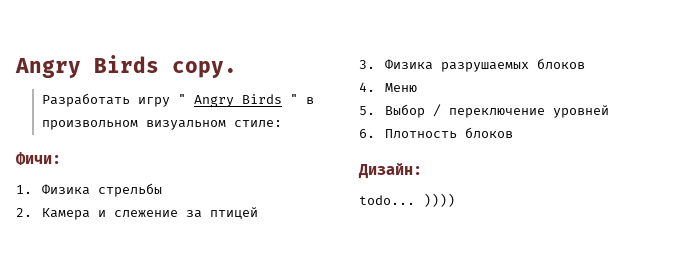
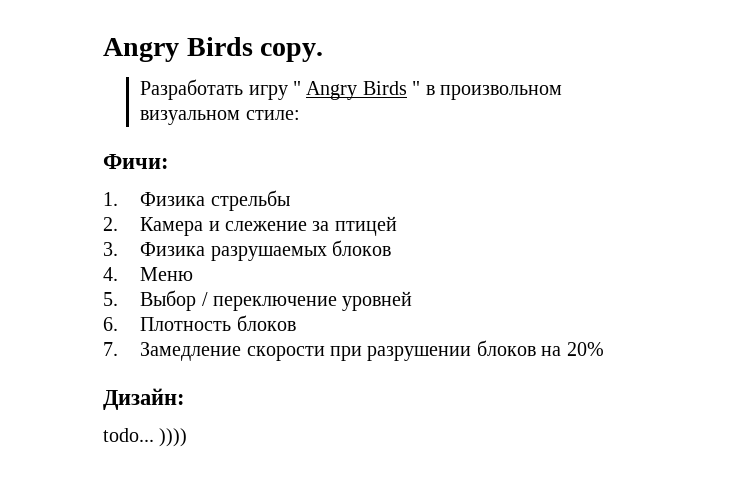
+ 7. Замедление скорости при разрушении блоков на 20%

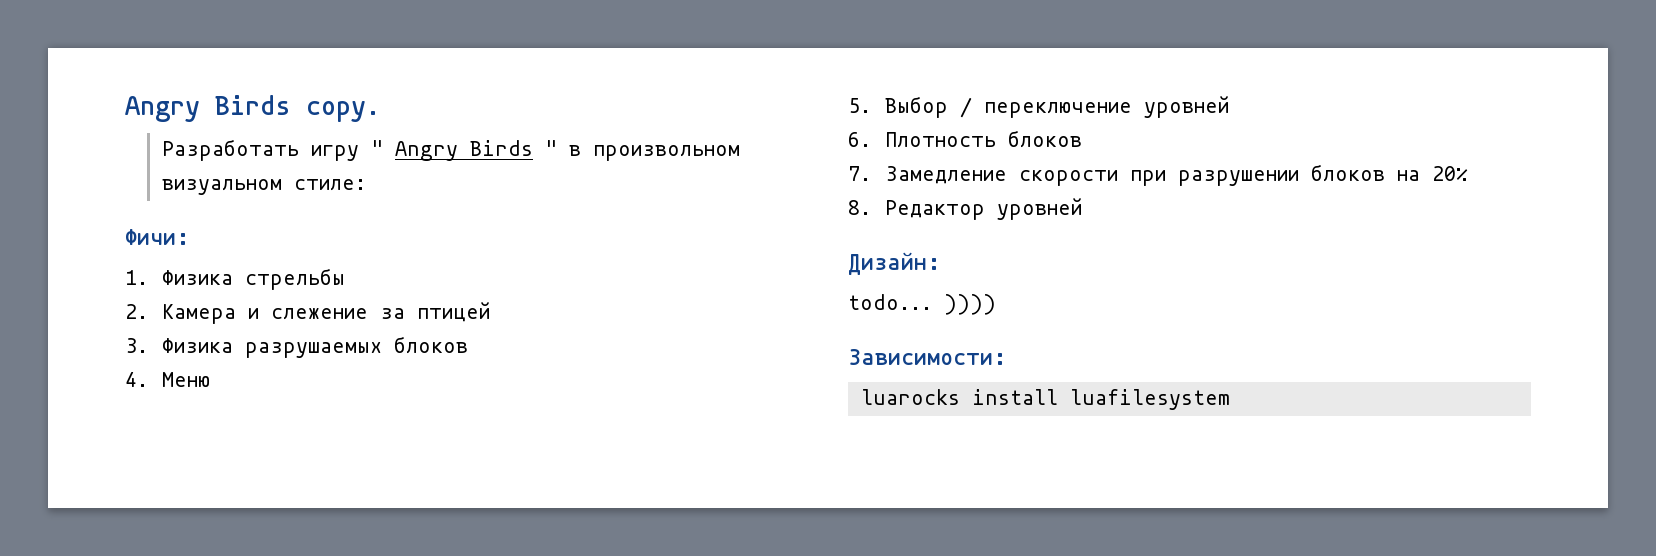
+ 8. Редактор уровней
+ Зависимости:
+ luarocks install luafilesystem

